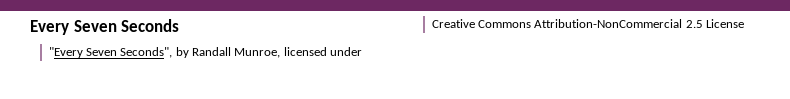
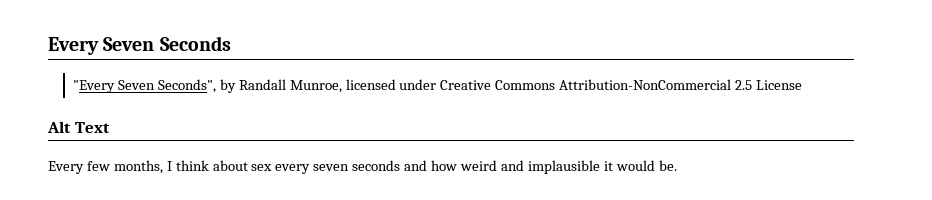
+ Alt Text
+ Every few months, I think about sex every seven seconds and how weird and implausible it would be.

